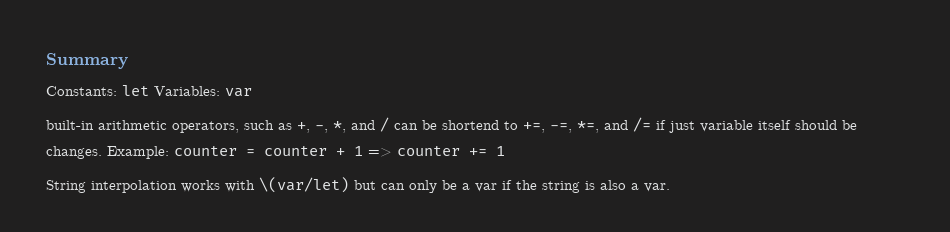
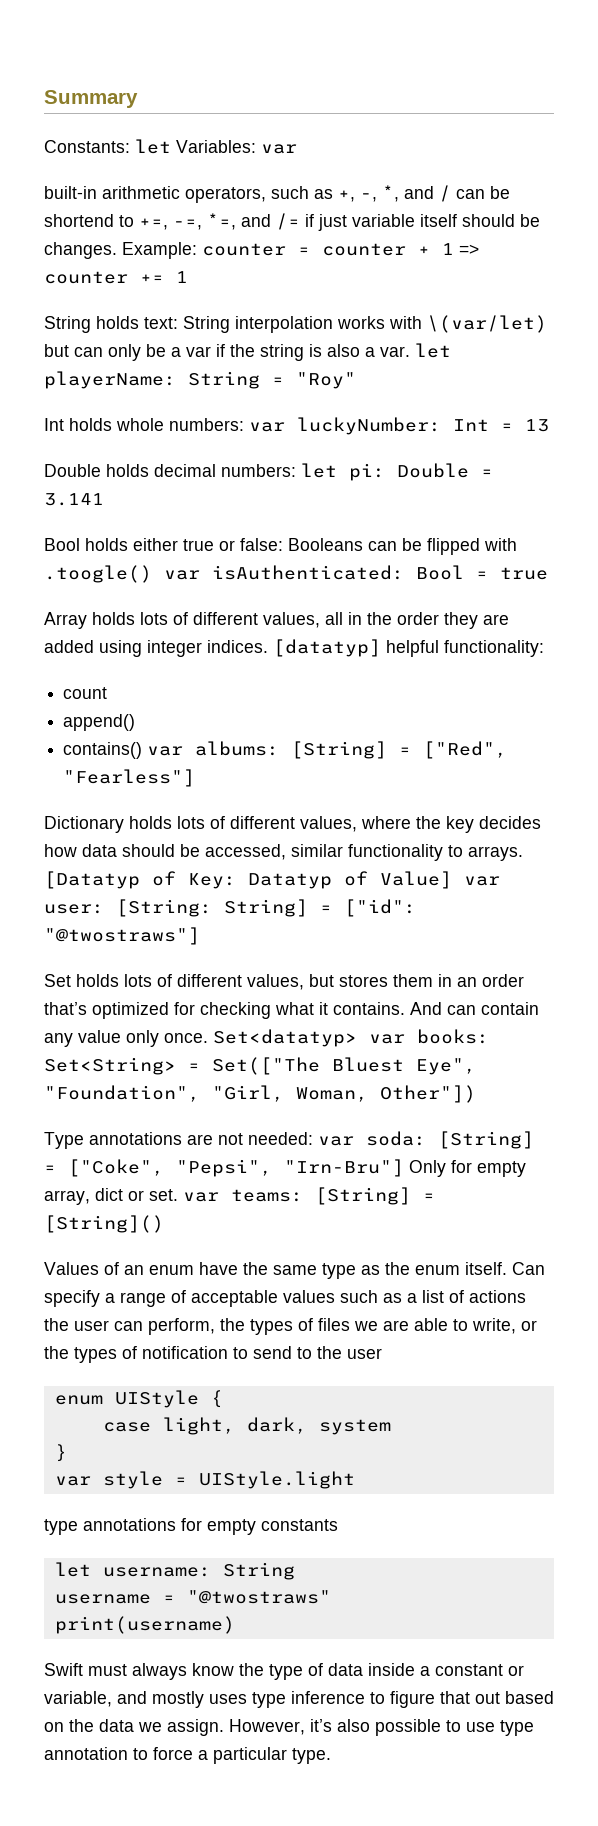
- String interpolation works with \(var/let) but can only be a var if the string is also a var.
+ String holds text: String interpolation works with \(var/let) but can only be a var if the string is also a var. let playerName: String = "Roy"
+ Int holds whole numbers: var luckyNumber: Int = 13
+ Double holds decimal numbers: let pi: Double = 3.141
+ Bool holds either true or false: Booleans can be flipped with .toogle() var isAuthenticated: Bool = true
+ Array holds lots of different values, all in the order they are added using integer indices. [datatyp] helpful functionality:
+ count
+ append()
+ contains() var albums: [String] = ["Red", "Fearless"]
+ Dictionary holds lots of different values, where the key decides how data should be accessed, similar functionality to arrays. [Datatyp of Key: Datatyp of Value] var user: [String: String] = ["id": "@twostraws"]
+ Set holds lots of different values, but stores them in an order that’s optimized for checking what it contains. And can contain any value only once. Set<datatyp> var books: Set<String> = Set(["The Bluest Eye", "Foundation", "Girl, Woman, Other"])
+ Type annotations are not needed: var soda: [String] = ["Coke", "Pepsi", "Irn-Bru"] Only for empty array, dict or set. var teams: [String] = [String]()
+ Values of an enum have the same type as the enum itself. Can specify a range of acceptable values such as a list of actions the user can perform, the types of files we are able to write, or the types of notification to send to the user
+ enum UIStyle {
+ case light, dark, system
+ }
+ var style = UIStyle.light
+ type annotations for empty constants
+ let username: String
+ username = "@twostraws"
+ print(username)
+ Swift must always know the type of data inside a constant or variable, and mostly uses type inference to figure that out based on the data we assign. However, it’s also possible to use type annotation to force a particular type.

